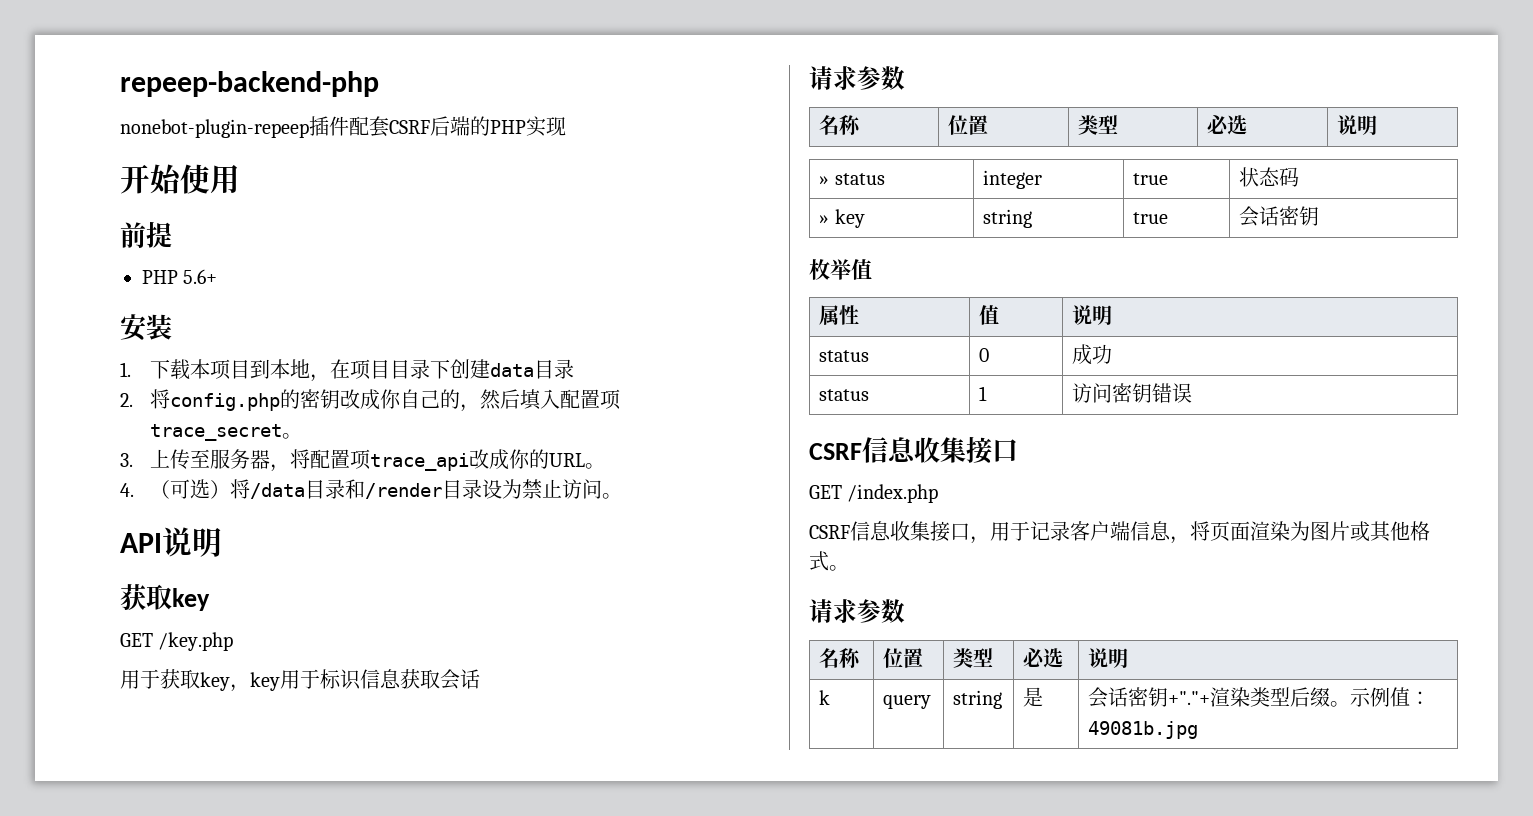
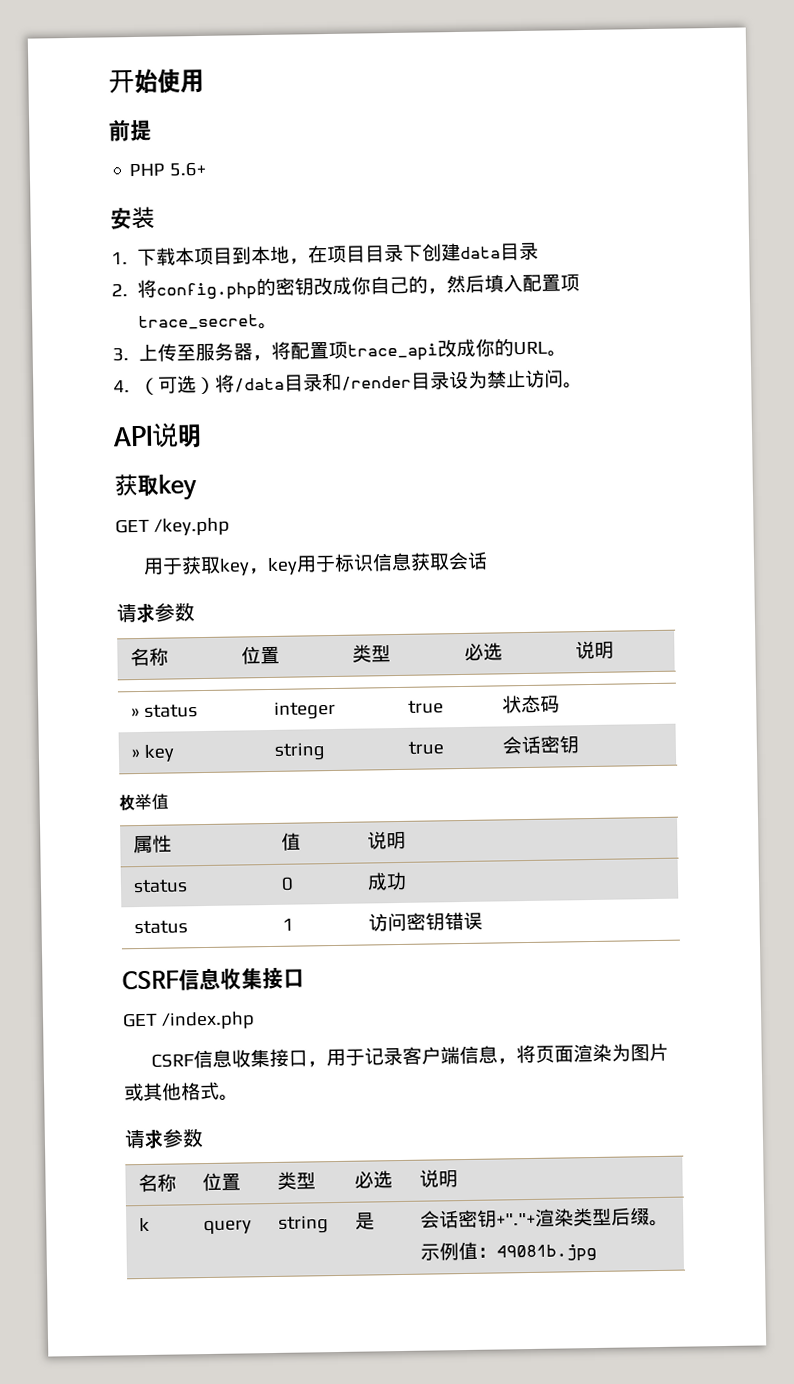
- repeep-backend-php
- nonebot-plugin-repeep插件配套CSRF后端的PHP实现

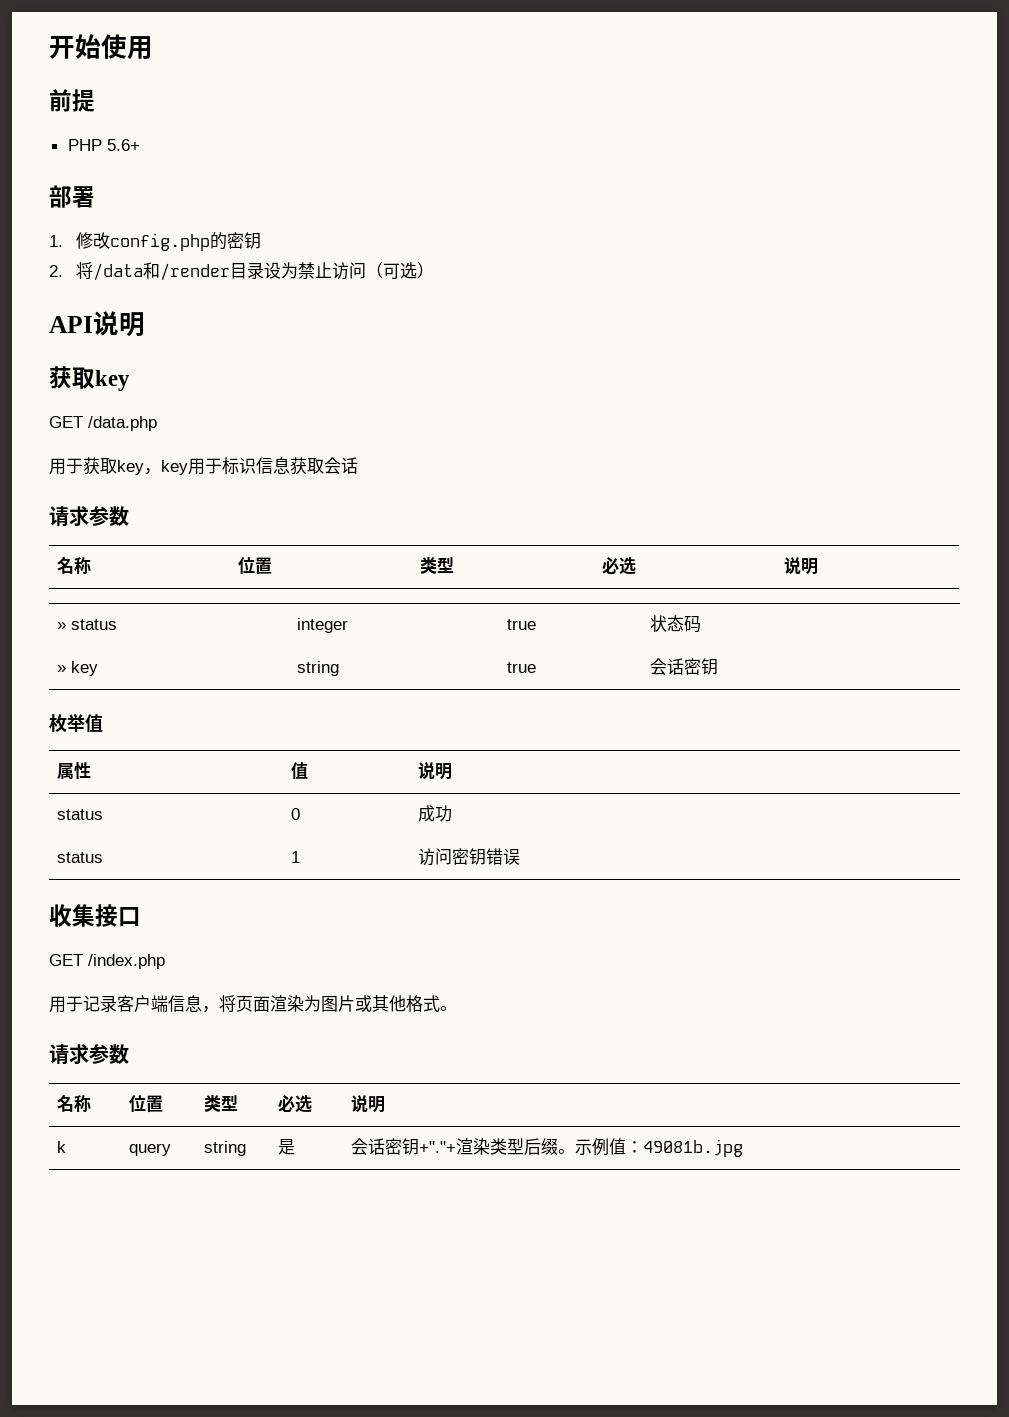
- 安装
+ 部署
- 1.下载本项目到本地，在项目目录下创建data目录
- 2.将config.php的密钥改成你自己的，然后填入配置项trace_secret。
- 3.上传至服务器，将配置项trace_api改成你的URL。
- 4.（可选）将/data目录和/render目录设为禁止访问。
+ 1.修改config.php的密钥
+ 2.将/data和/render目录设为禁止访问（可选）
- GET /key.php
+ GET /data.php
  status | 1 | 访问密钥错误
- CSRF信息收集接口
+ 收集接口
- CSRF信息收集接口，用于记录客户端信息，将页面渲染为图片或其他格式。
+ 用于记录客户端信息，将页面渲染为图片或其他格式。

